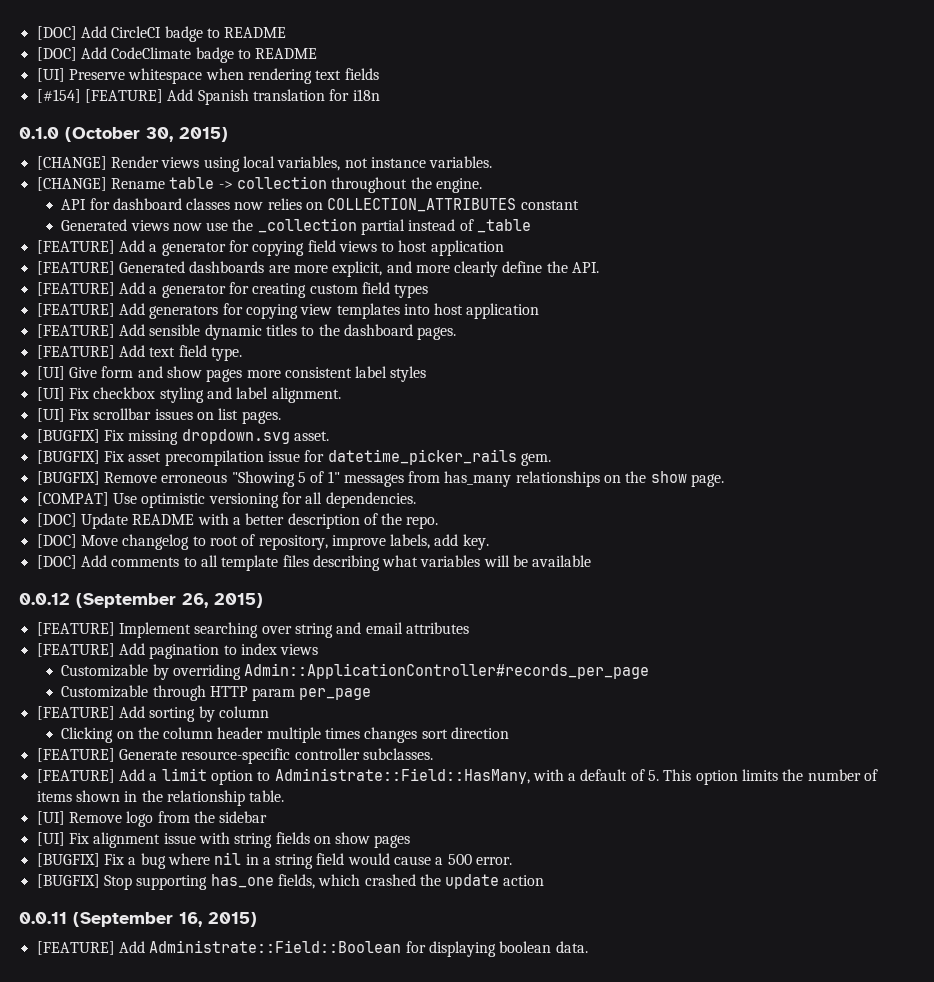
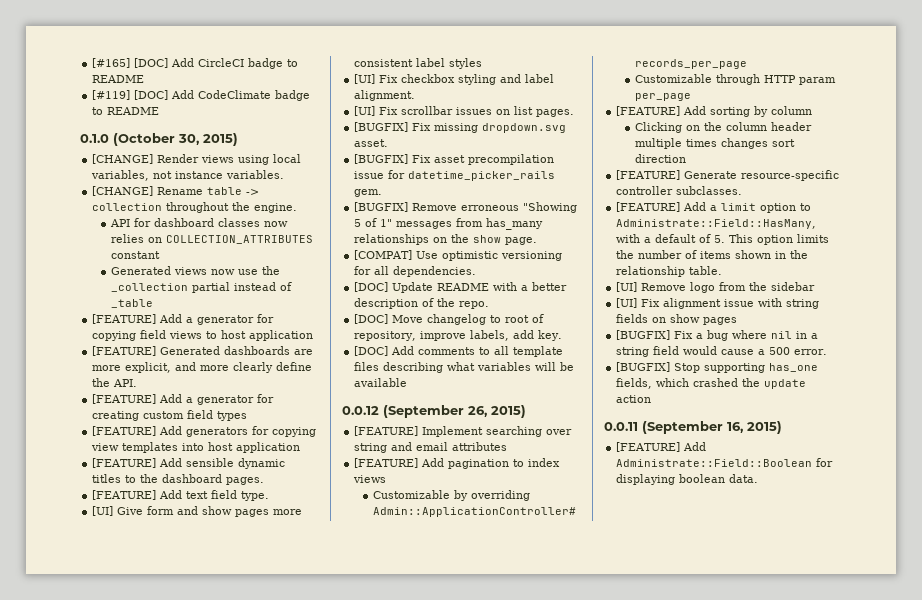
- [DOC] Add CircleCI badge to README
+ [#165] [DOC] Add CircleCI badge to README
- [DOC] Add CodeClimate badge to README
+ [#119] [DOC] Add CodeClimate badge to README
- [UI] Preserve whitespace when rendering text fields
- [#154] [FEATURE] Add Spanish translation for i18n

